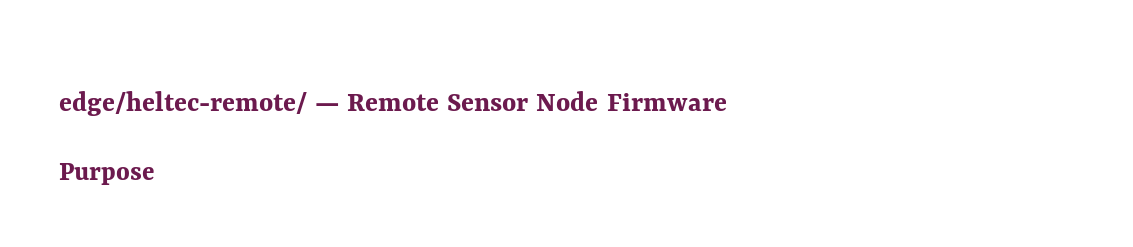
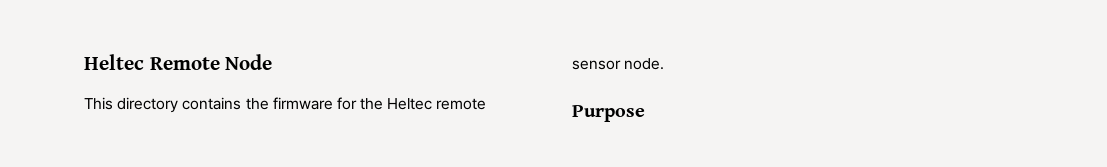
- edge/heltec-remote/ — Remote Sensor Node Firmware
+ Heltec Remote Node
+ This directory contains the firmware for the Heltec remote sensor node.

